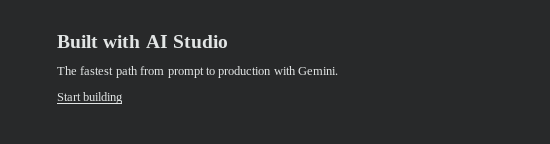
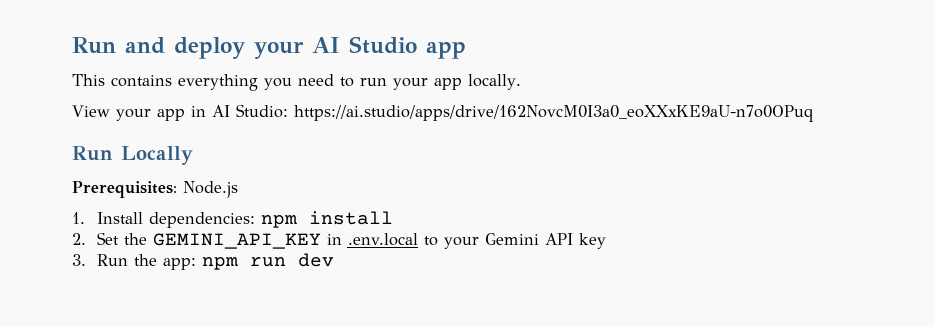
- Built with AI Studio
- The fastest path from prompt to production with Gemini.
- Start building
+ Run and deploy your AI Studio app
+ This contains everything you need to run your app locally.
+ View your app in AI Studio: https://ai.studio/apps/drive/162NovcM0I3a0_eoXXxKE9aU-n7o0OPuq
+ Run Locally
+ Prerequisites: Node.js
+ 1. Install dependencies: npm install
+ 2. Set the GEMINI_API_KEY in .env.local to your Gemini API key
+ 3. Run the app: npm run dev

